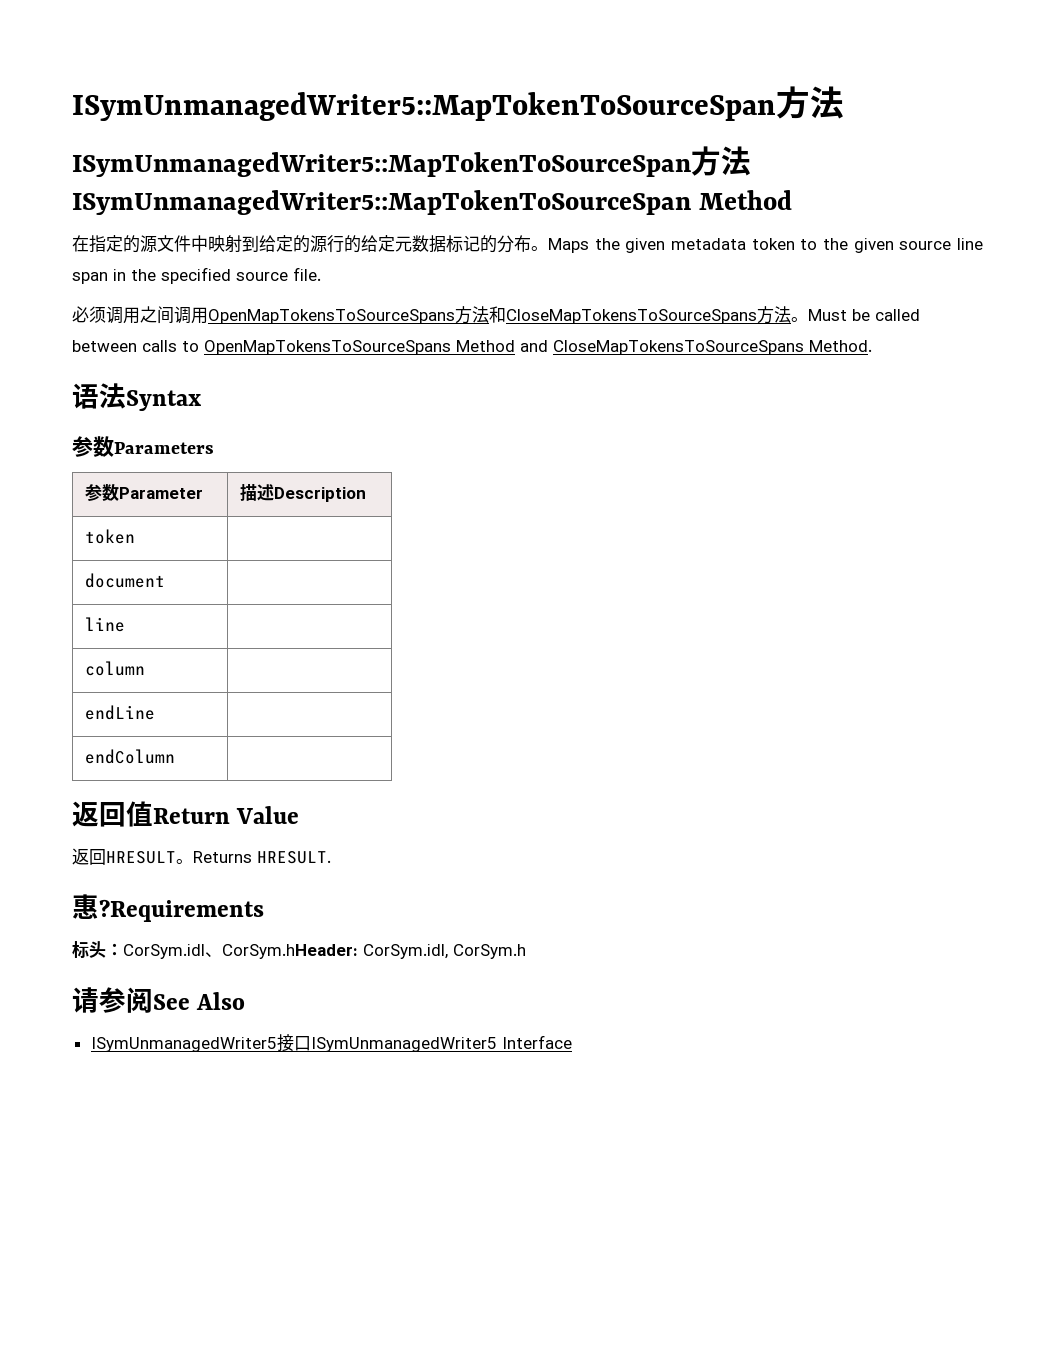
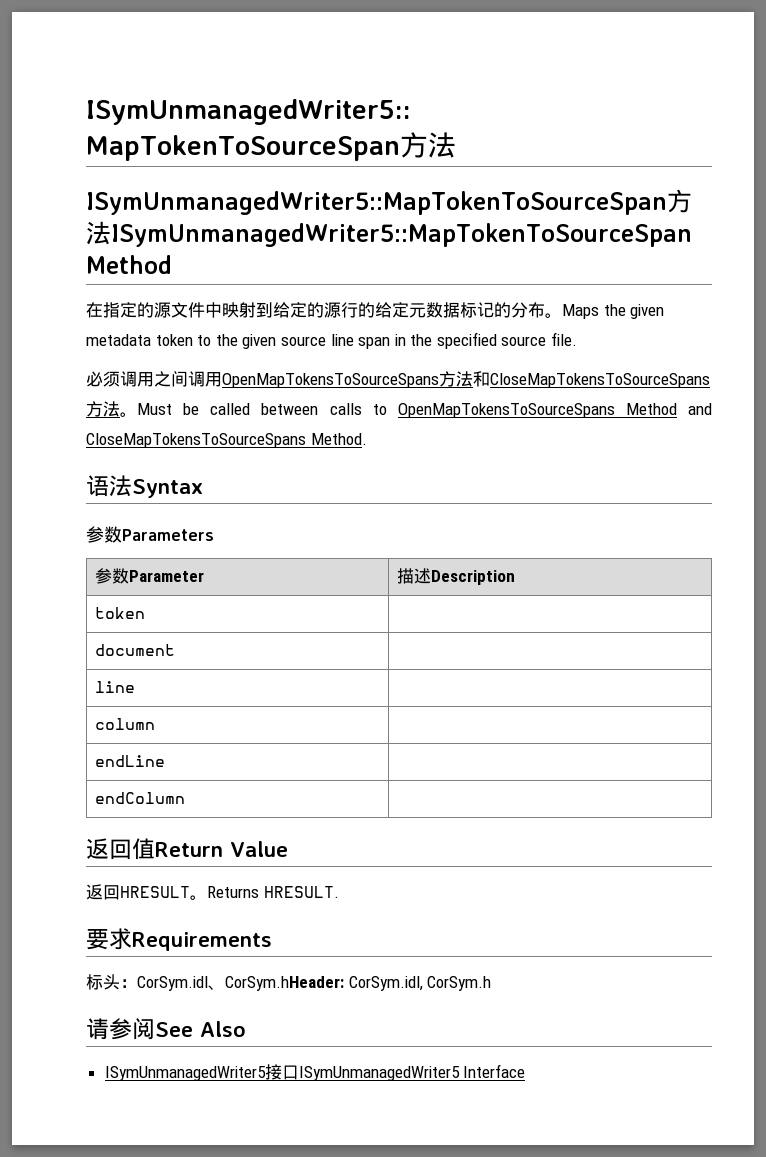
- 惠?Requirements
+ 要求Requirements

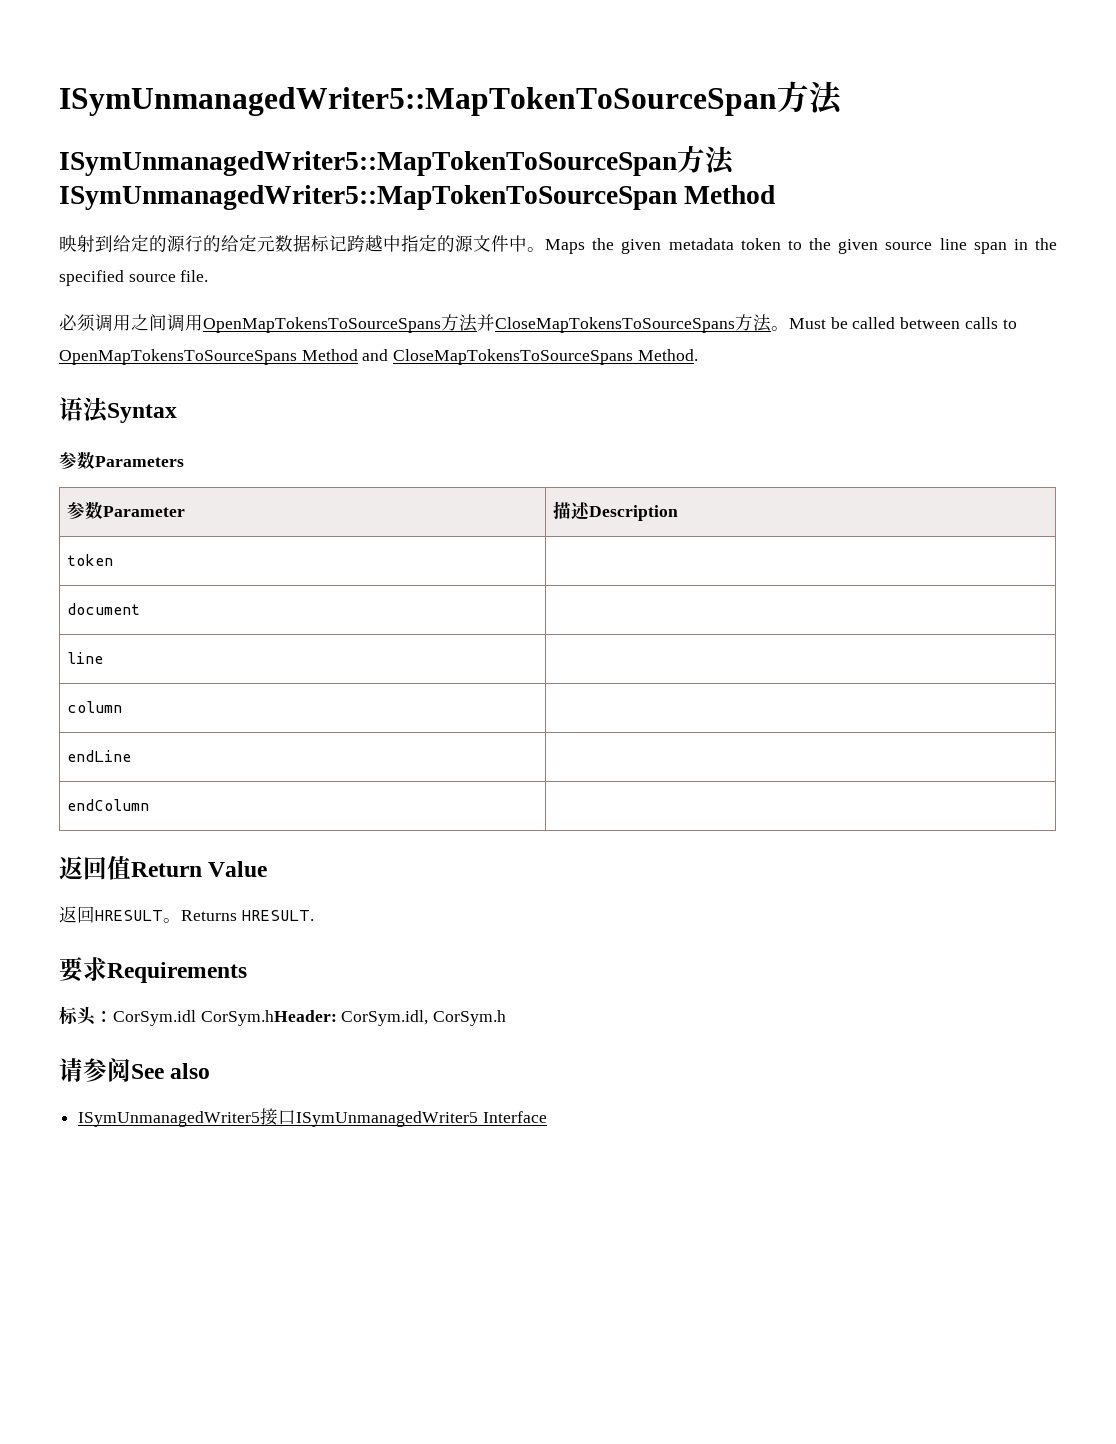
- 在指定的源文件中映射到给定的源行的给定元数据标记的分布。
+ 映射到给定的源行的给定元数据标记跨越中指定的源文件中。
- 必须调用之间调用OpenMapTokensToSourceSpans方法和CloseMapTokensToSourceSpans方法。
+ 必须调用之间调用OpenMapTokensToSourceSpans方法并CloseMapTokensToSourceSpans方法。
- 标头：CorSym.idl、CorSym.hHeader: CorSym.idl, CorSym.h
+ 标头：CorSym.idl CorSym.hHeader: CorSym.idl, CorSym.h
- 请参阅See Also
+ 请参阅See also

